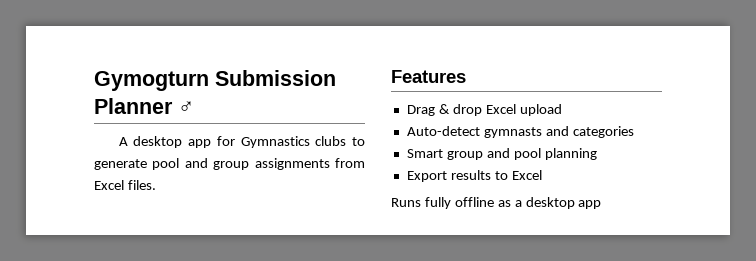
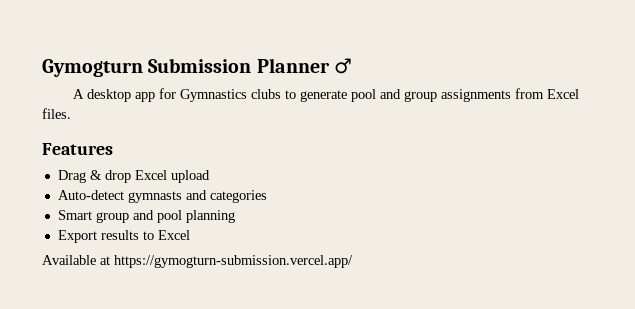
- Runs fully offline as a desktop app
+ Available at https://gymogturn-submission.vercel.app/

